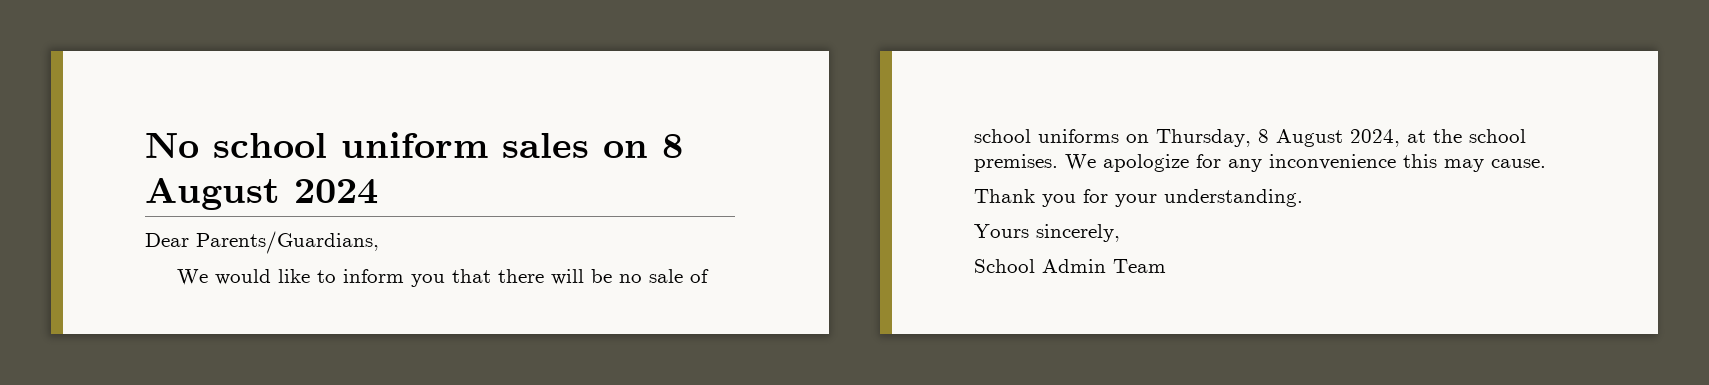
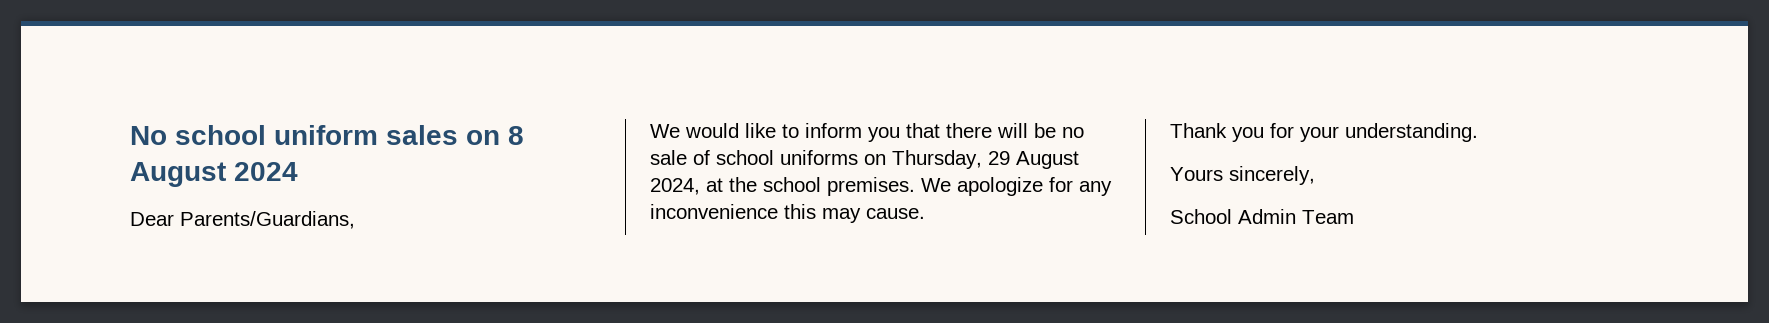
- We would like to inform you that there will be no sale of school uniforms on Thursday, 8 August 2024, at the school premises.
+ We would like to inform you that there will be no sale of school uniforms on Thursday, 29 August 2024, at the school premises.

